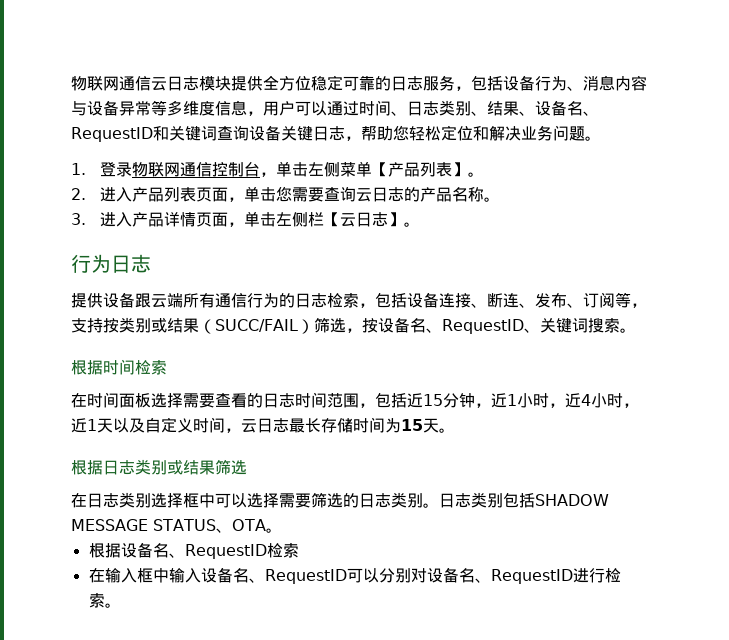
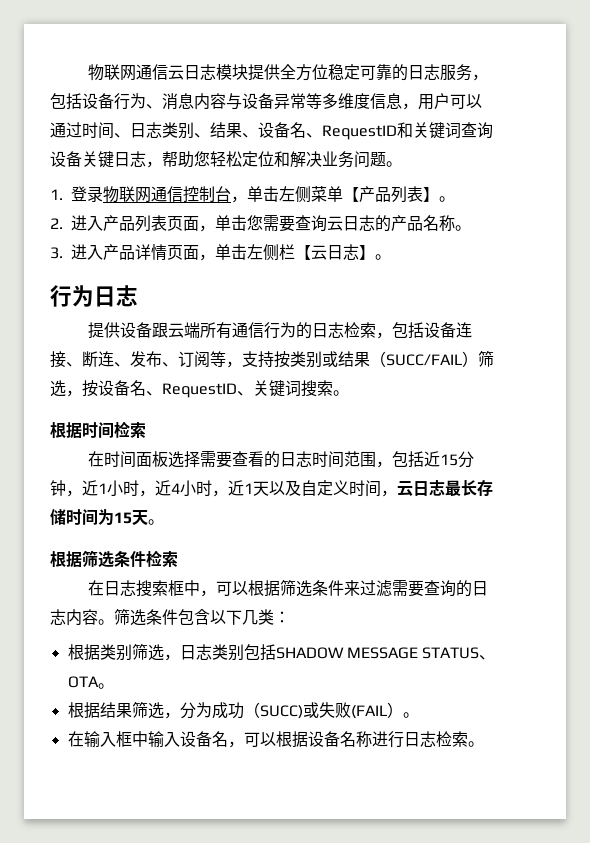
- 根据日志类别或结果筛选
+ 根据筛选条件检索
- 在日志类别选择框中可以选择需要筛选的日志类别。日志类别包括SHADOW MESSAGE STATUS、OTA。
+ 在日志搜索框中，可以根据筛选条件来过滤需要查询的日志内容。筛选条件包含以下几类：
+ 根据类别筛选，日志类别包括SHADOW MESSAGE STATUS、OTA。
- 根据设备名、RequestID检索
+ 根据结果筛选，分为成功（SUCC)或失败(FAIL）。
- 在输入框中输入设备名、RequestID可以分别对设备名、RequestID进行检索。
+ 在输入框中输入设备名，可以根据设备名称进行日志检索。

